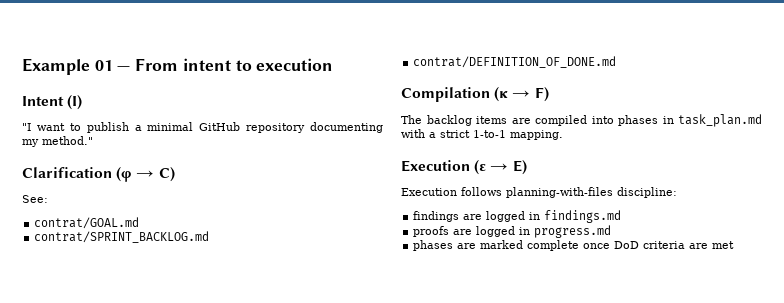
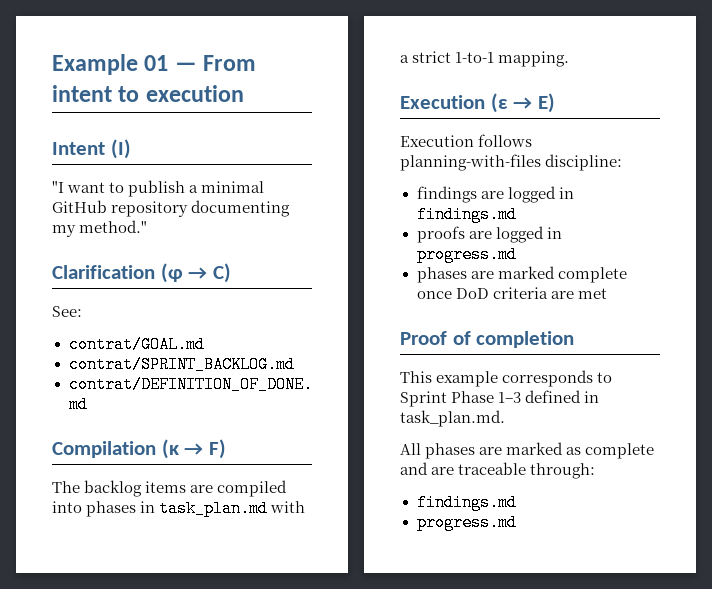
+ Proof of completion
+ This example corresponds to Sprint Phase 1–3 defined in task_plan.md.
+ All phases are marked as complete and are traceable through:
+ findings.md
+ progress.md

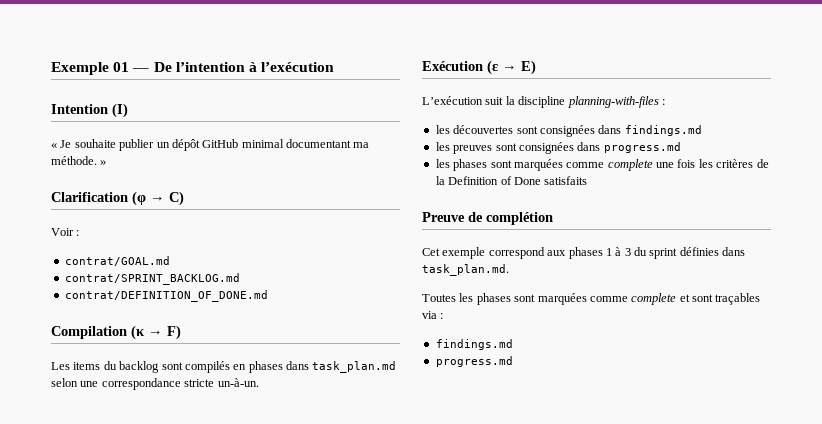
- Example 01 — From intent to execution
- Intent (I)
- "I want to publish a minimal GitHub repository documenting my method."
+ Exemple 01 — De l’intention à l’exécution
+ Intention (I)
+ « Je souhaite publier un dépôt GitHub minimal documentant ma méthode. »
- See:
+ Voir :
- The backlog items are compiled into phases in task_plan.md with a strict 1-to-1 mapping.
- Execution (ε → E)
- Execution follows planning-with-files discipline:
- findings are logged in findings.md
- proofs are logged in progress.md
- phases are marked complete once DoD criteria are met
- Proof of completion
- This example corresponds to Sprint Phase 1–3 defined in task_plan.md.
- All phases are marked as complete and are traceable through:
+ Les items du backlog sont compilés en phases dans task_plan.md selon une correspondance stricte un-à-un.
+ Exécution (ε → E)
+ L’exécution suit la discipline planning-with-files :
+ les découvertes sont consignées dans findings.md
+ les preuves sont consignées dans progress.md
+ les phases sont marquées comme complete une fois les critères de la Definition of Done satisfaits
+ Preuve de complétion
+ Cet exemple correspond aux phases 1 à 3 du sprint définies dans task_plan.md.
+ Toutes les phases sont marquées comme complete et sont traçables via :

